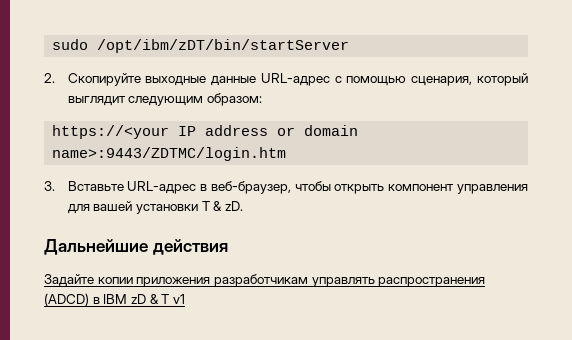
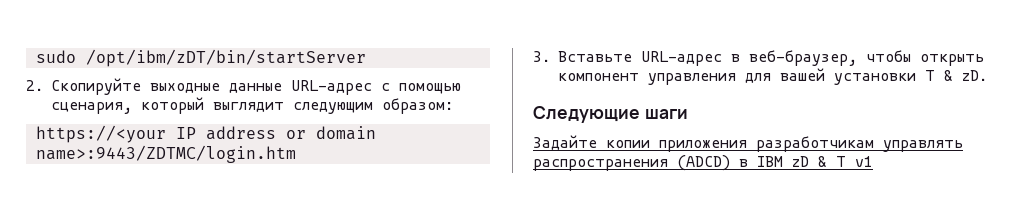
- Дальнейшие действия
+ Следующие шаги

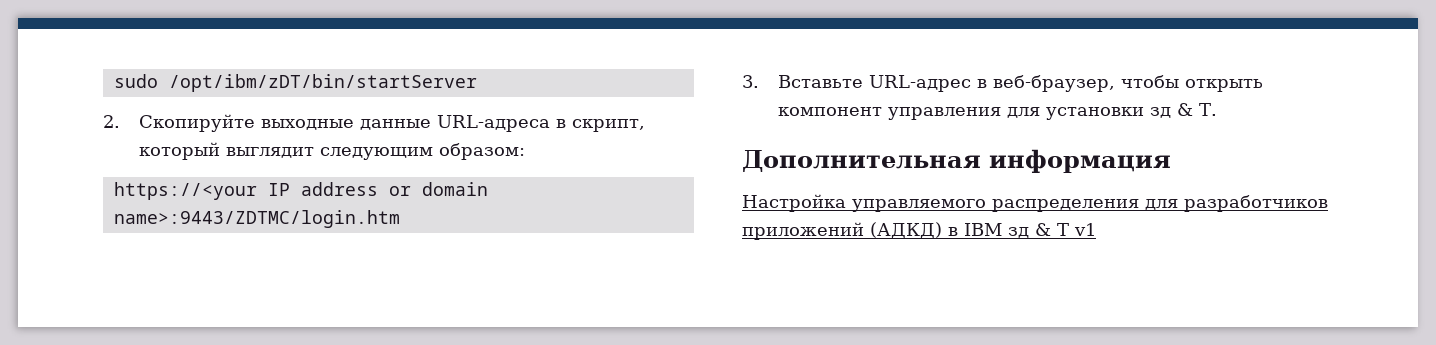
- 2. Скопируйте выходные данные URL-адрес с помощью сценария, который выглядит следующим образом:
+ 2. Скопируйте выходные данные URL-адреса в скрипт, который выглядит следующим образом:
- 3. Вставьте URL-адрес в веб-браузер, чтобы открыть компонент управления для вашей установки T & zD.
- Следующие шаги
- Задайте копии приложения разработчикам управлять распространения (ADCD) в IBM zD & T v1
+ 3. Вставьте URL-адрес в веб-браузер, чтобы открыть компонент управления для установки зд & T.
+ Дополнительная информация
+ Настройка управляемого распределения для разработчиков приложений (АДКД) в IBM зд & T v1

